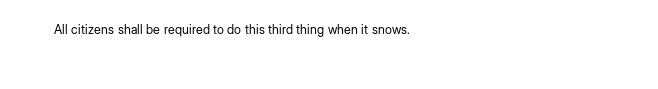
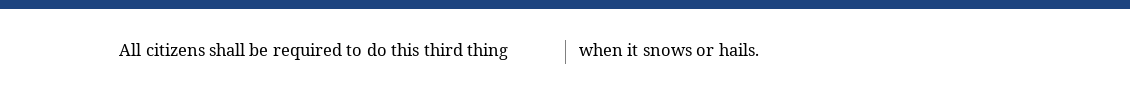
- All citizens shall be required to do this third thing when it snows.
+ All citizens shall be required to do this third thing when it snows or hails.

